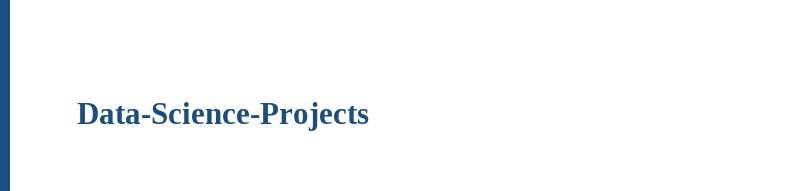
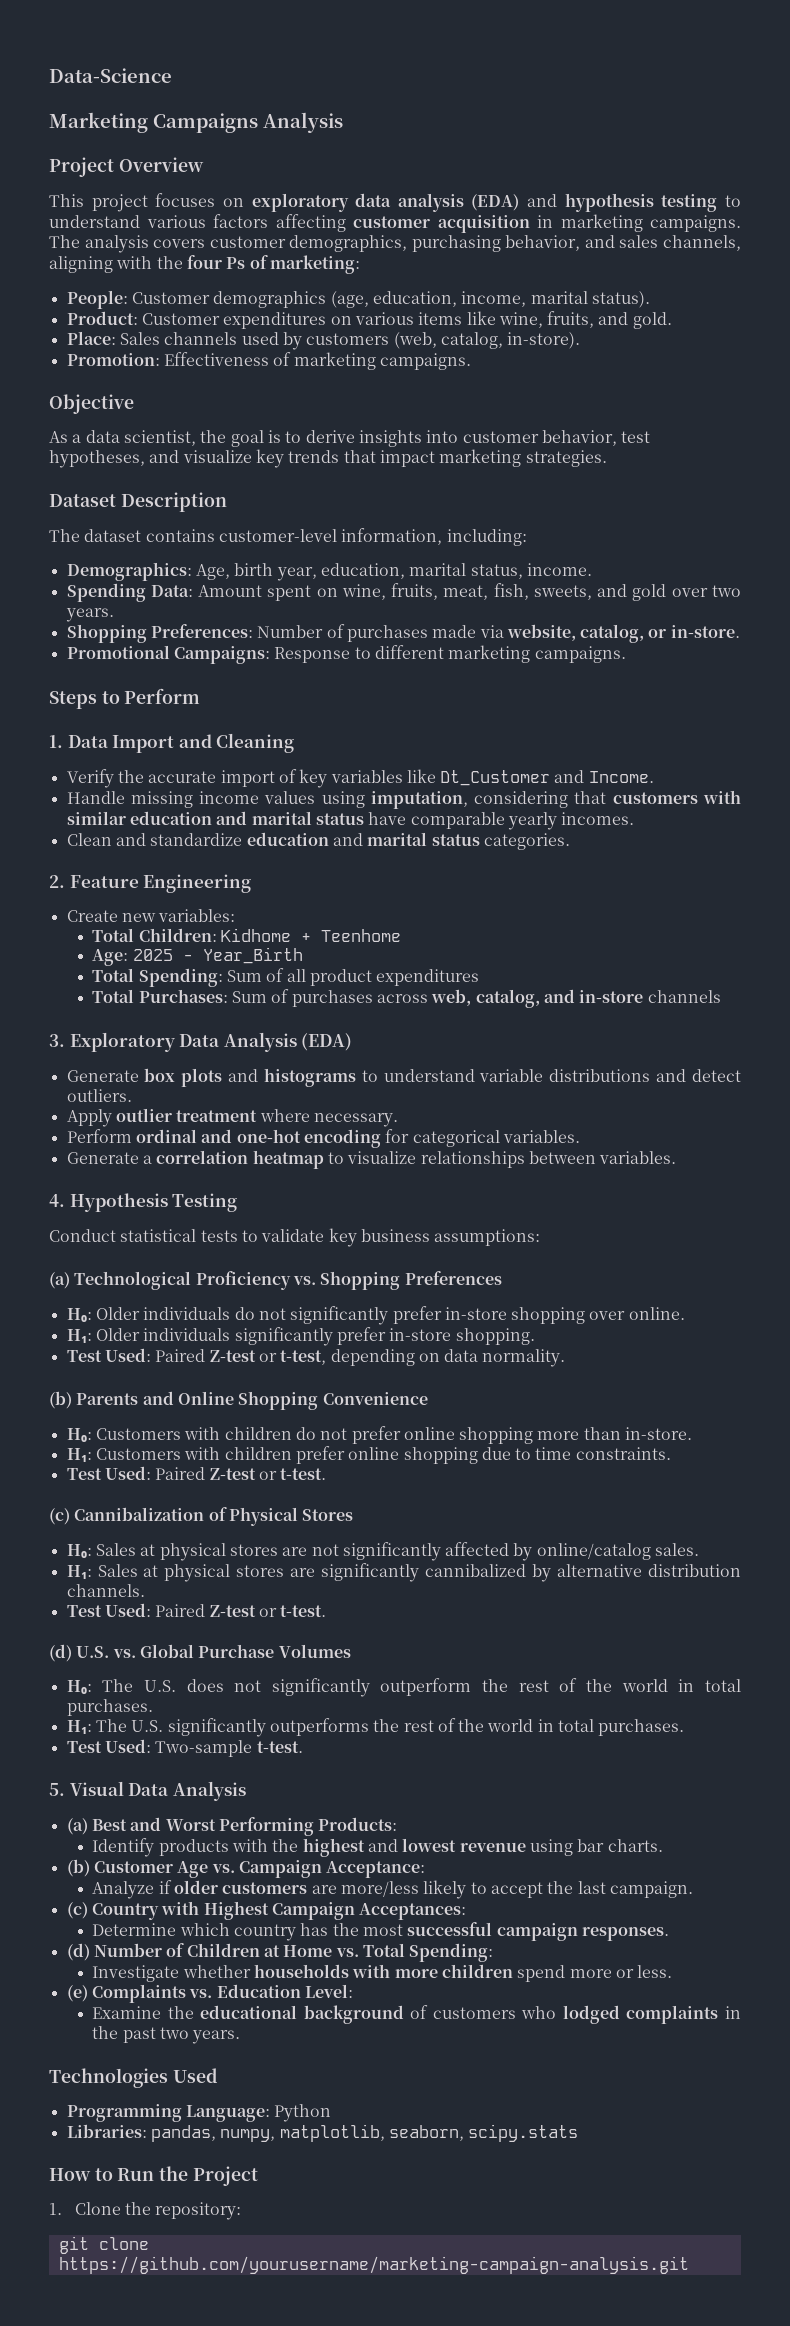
- Data-Science-Projects
+ Data-Science
+ Marketing Campaigns Analysis
+ Project Overview
+ This project focuses on exploratory data analysis (EDA) and hypothesis testing to understand various factors affecting customer acquisition in marketing campaigns. The analysis covers customer demographics, purchasing behavior, and sales channels, aligning with the four Ps of marketing:
+ People: Customer demographics (age, education, income, marital status).
+ Product: Customer expenditures on various items like wine, fruits, and gold.
+ Place: Sales channels used by customers (web, catalog, in-store).
+ Promotion: Effectiveness of marketing campaigns.
+ Objective
+ As a data scientist, the goal is to derive insights into customer behavior, test hypotheses, and visualize key trends that impact marketing strategies.
+ Dataset Description
+ The dataset contains customer-level information, including:
+ Demographics: Age, birth year, education, marital status, income.
+ Spending Data: Amount spent on wine, fruits, meat, fish, sweets, and gold over two years.
+ Shopping Preferences: Number of purchases made via website, catalog, or in-store.
+ Promotional Campaigns: Response to different marketing campaigns.
+ Steps to Perform
+ 1. Data Import and Cleaning
+ Verify the accurate import of key variables like Dt_Customer and Income.
+ Handle missing income values using imputation, considering that customers with similar education and marital status have comparable yearly incomes.
+ Clean and standardize education and marital status categories.
+ 2. Feature Engineering
+ Create new variables:
+ Total Children: Kidhome + Teenhome
+ Age: 2025 - Year_Birth
+ Total Spending: Sum of all product expenditures
+ Total Purchases: Sum of purchases across web, catalog, and in-store channels
+ 3. Exploratory Data Analysis (EDA)
+ Generate box plots and histograms to understand variable distributions and detect outliers.
+ Apply outlier treatment where necessary.
+ Perform ordinal and one-hot encoding for categorical variables.
+ Generate a correlation heatmap to visualize relationships between variables.
+ 4. Hypothesis Testing
+ Conduct statistical tests to validate key business assumptions:
+ (a) Technological Proficiency vs. Shopping Preferences
+ H₀: Older individuals do not significantly prefer in-store shopping over online.
+ H₁: Older individuals significantly prefer in-store shopping.
+ Test Used: Paired Z-test or t-test, depending on data normality.
+ (b) Parents and Online Shopping Convenience
+ H₀: Customers with children do not prefer online shopping more than in-store.
+ H₁: Customers with children prefer online shopping due to time constraints.
+ Test Used: Paired Z-test or t-test.
+ (c) Cannibalization of Physical Stores
+ H₀: Sales at physical stores are not significantly affected by online/catalog sales.
+ H₁: Sales at physical stores are significantly cannibalized by alternative distribution channels.
+ Test Used: Paired Z-test or t-test.
+ (d) U.S. vs. Global Purchase Volumes
+ H₀: The U.S. does not significantly outperform the rest of the world in total purchases.
+ H₁: The U.S. significantly outperforms the rest of the world in total purchases.
+ Test Used: Two-sample t-test.
+ 5. Visual Data Analysis
+ (a) Best and Worst Performing Products:
+ Identify products with the highest and lowest revenue using bar charts.
+ (b) Customer Age vs. Campaign Acceptance:
+ Analyze if older customers are more/less likely to accept the last campaign.
+ (c) Country with Highest Campaign Acceptances:
+ Determine which country has the most successful campaign responses.
+ (d) Number of Children at Home vs. Total Spending:
+ Investigate whether households with more children spend more or less.
+ (e) Complaints vs. Education Level:
+ Examine the educational background of customers who lodged complaints in the past two years.
+ Technologies Used
+ Programming Language: Python
+ Libraries: pandas, numpy, matplotlib, seaborn, scipy.stats
+ How to Run the Project
+ 1. Clone the repository:
+ git clone https://github.com/yourusername/marketing-campaign-analysis.git

